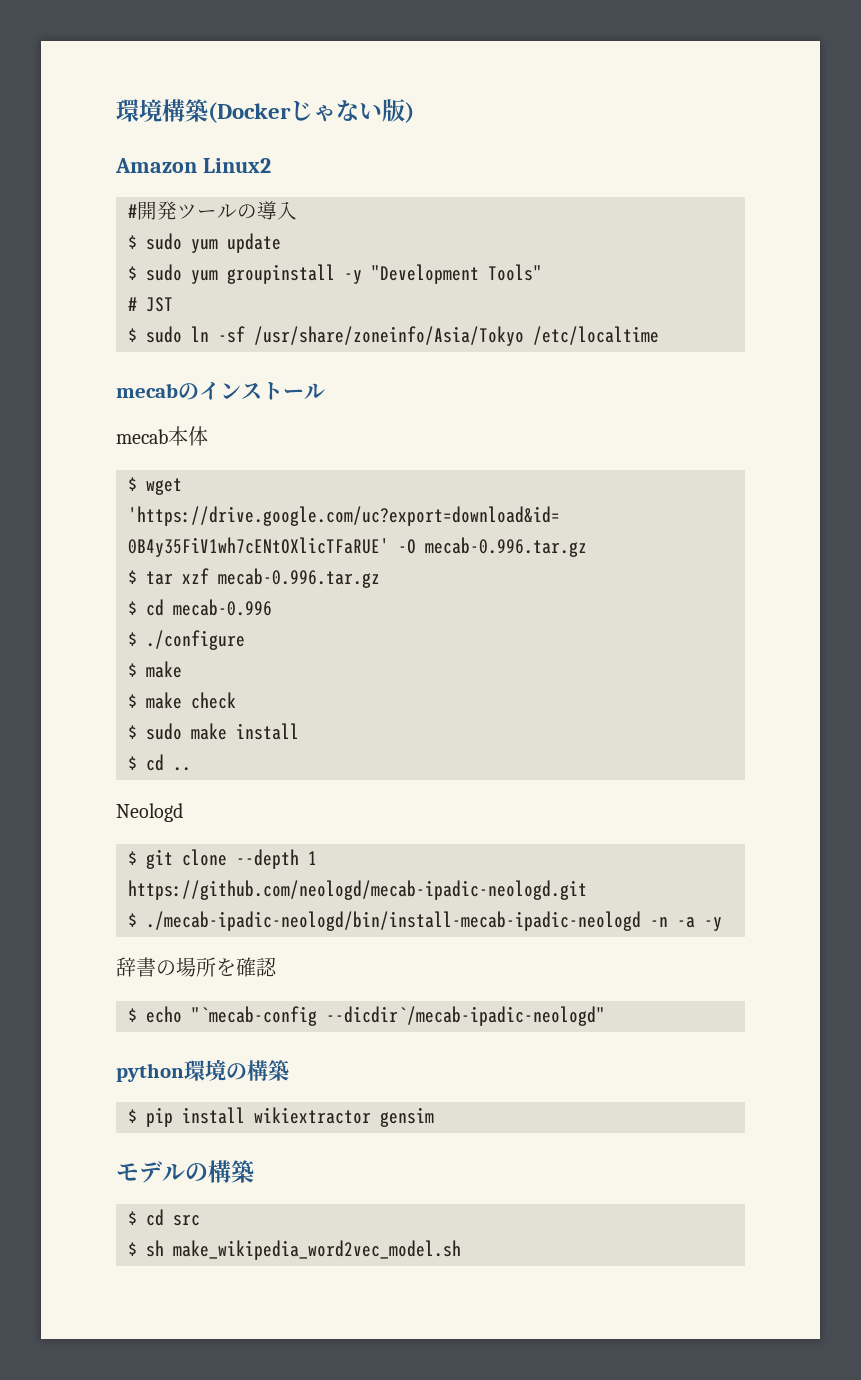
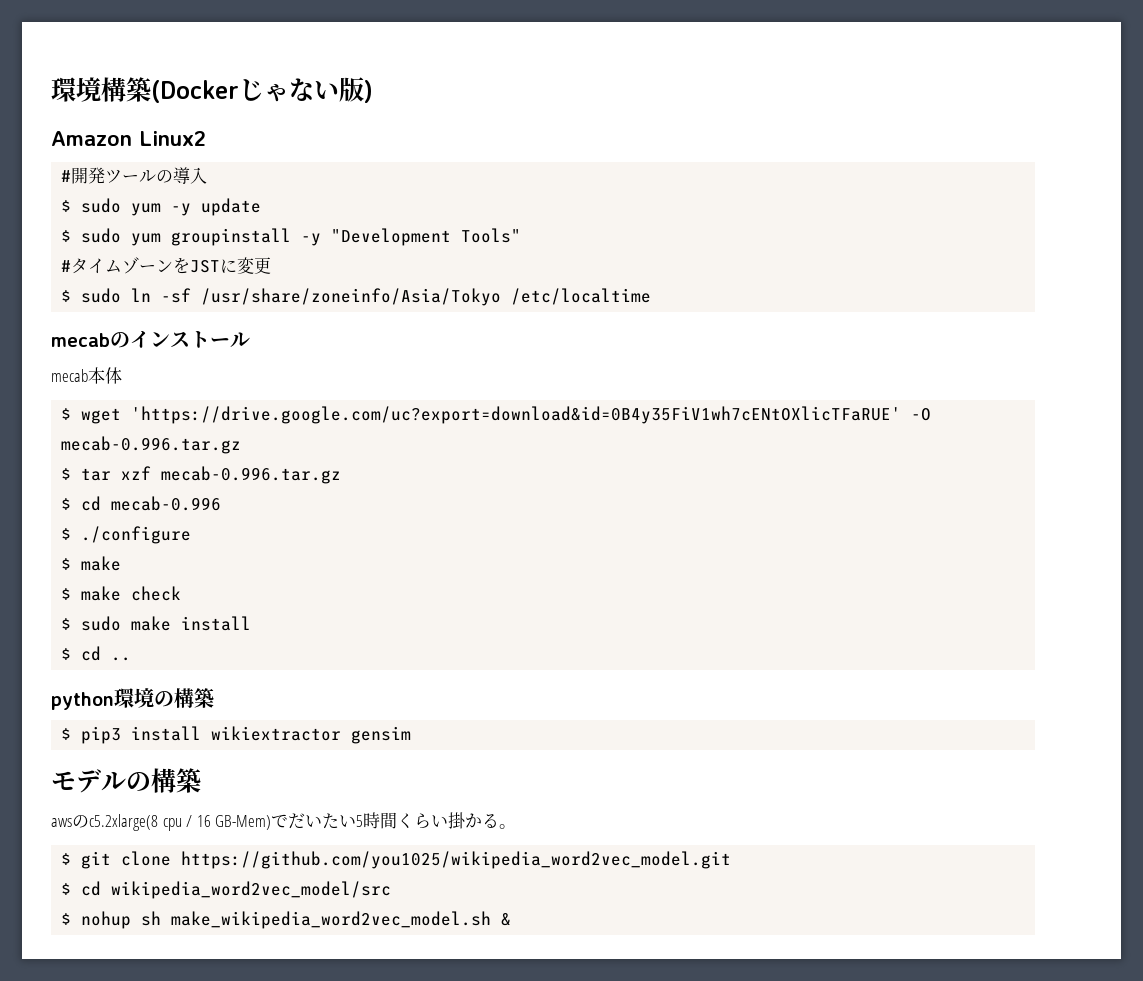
- $ sudo yum update
+ $ sudo yum -y update
- # JST
+ #タイムゾーンをJSTに変更
- Neologd
- $ git clone --depth 1 https://github.com/neologd/mecab-ipadic-neologd.git
- $ ./mecab-ipadic-neologd/bin/install-mecab-ipadic-neologd -n -a -y
- 辞書の場所を確認
- $ echo "`mecab-config --dicdir`/mecab-ipadic-neologd"
- $ pip install wikiextractor gensim
+ $ pip3 install wikiextractor gensim
- $ cd src
- $ sh make_wikipedia_word2vec_model.sh
+ awsのc5.2xlarge(8 cpu / 16 GB-Mem)でだいたい5時間くらい掛かる。
+ $ git clone https://github.com/you1025/wikipedia_word2vec_model.git
+ $ cd wikipedia_word2vec_model/src
+ $ nohup sh make_wikipedia_word2vec_model.sh &

